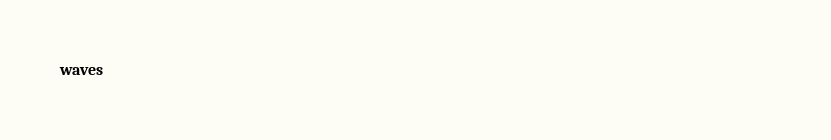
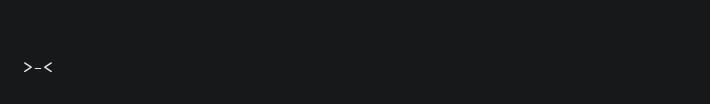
- waves
+ >-<

